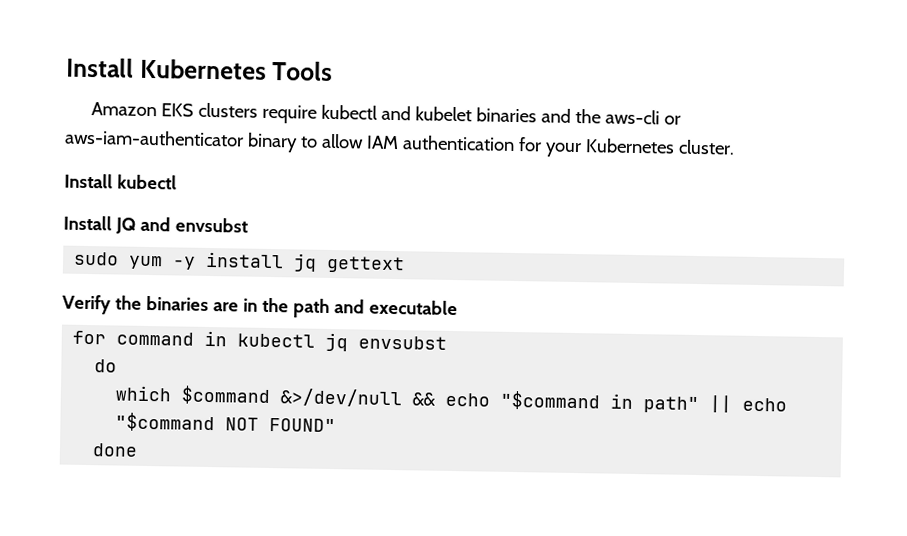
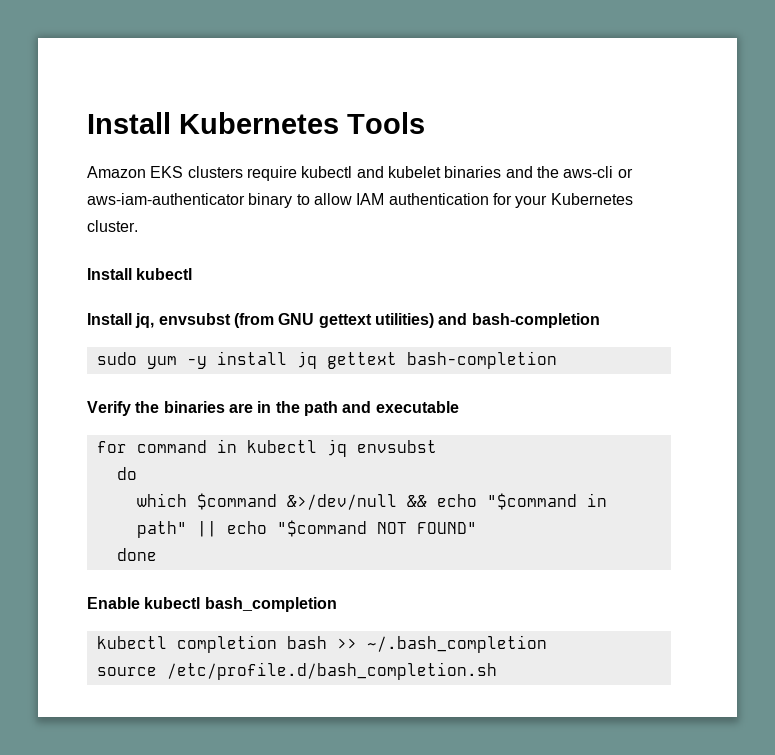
- Install JQ and envsubst
+ Install jq, envsubst (from GNU gettext utilities) and bash-completion
- sudo yum -y install jq gettext
+ sudo yum -y install jq gettext bash-completion
+ Enable kubectl bash_completion
+ kubectl completion bash >> ~/.bash_completion
+ source /etc/profile.d/bash_completion.sh

